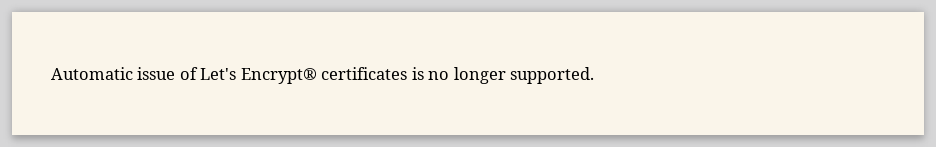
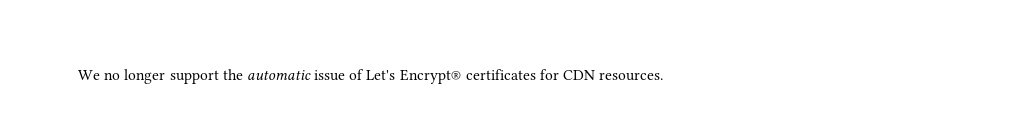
- Automatic issue of Let's Encrypt® certificates is no longer supported.
+ We no longer support the automatic issue of Let's Encrypt® certificates for CDN resources.

